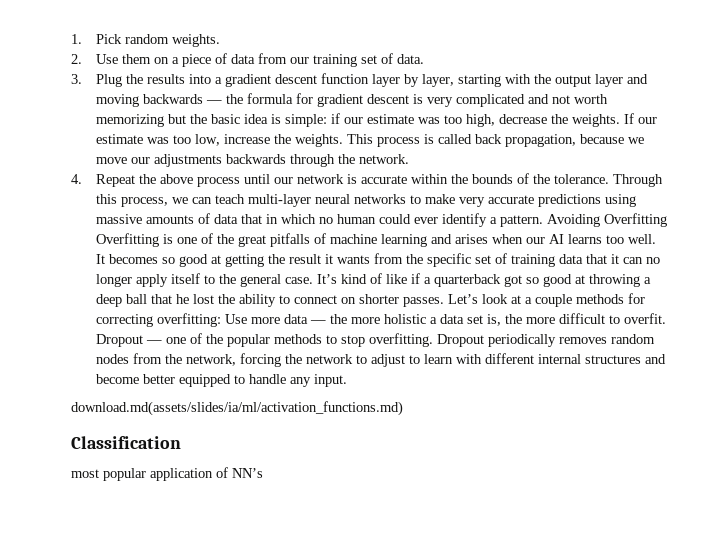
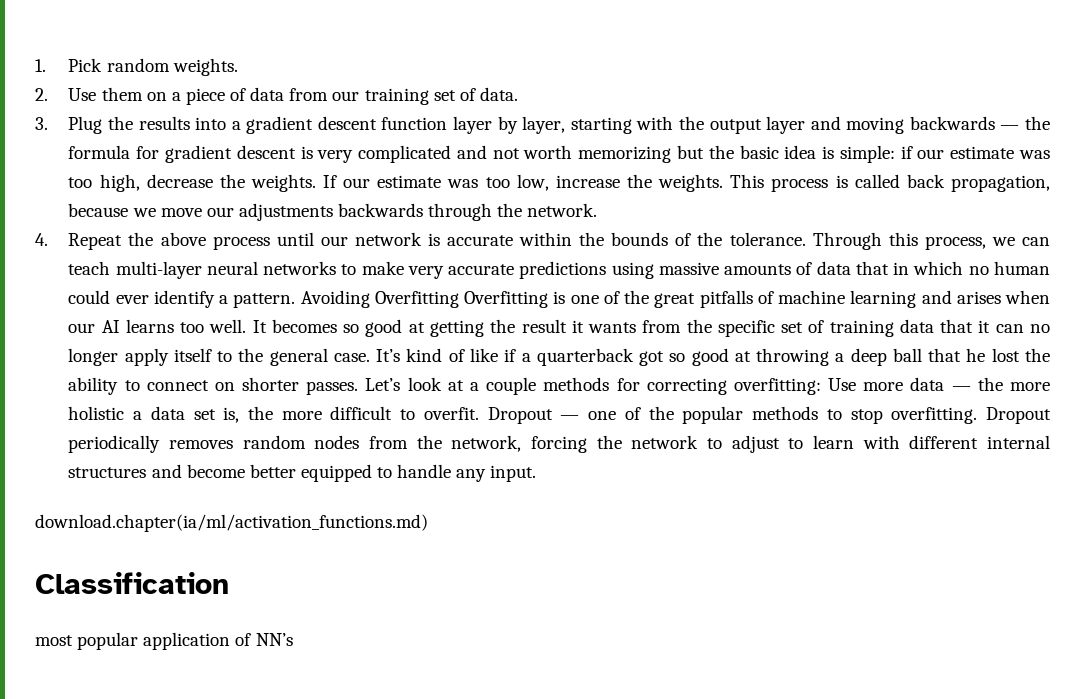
- download.md(assets/slides/ia/ml/activation_functions.md)
+ download.chapter(ia/ml/activation_functions.md)

